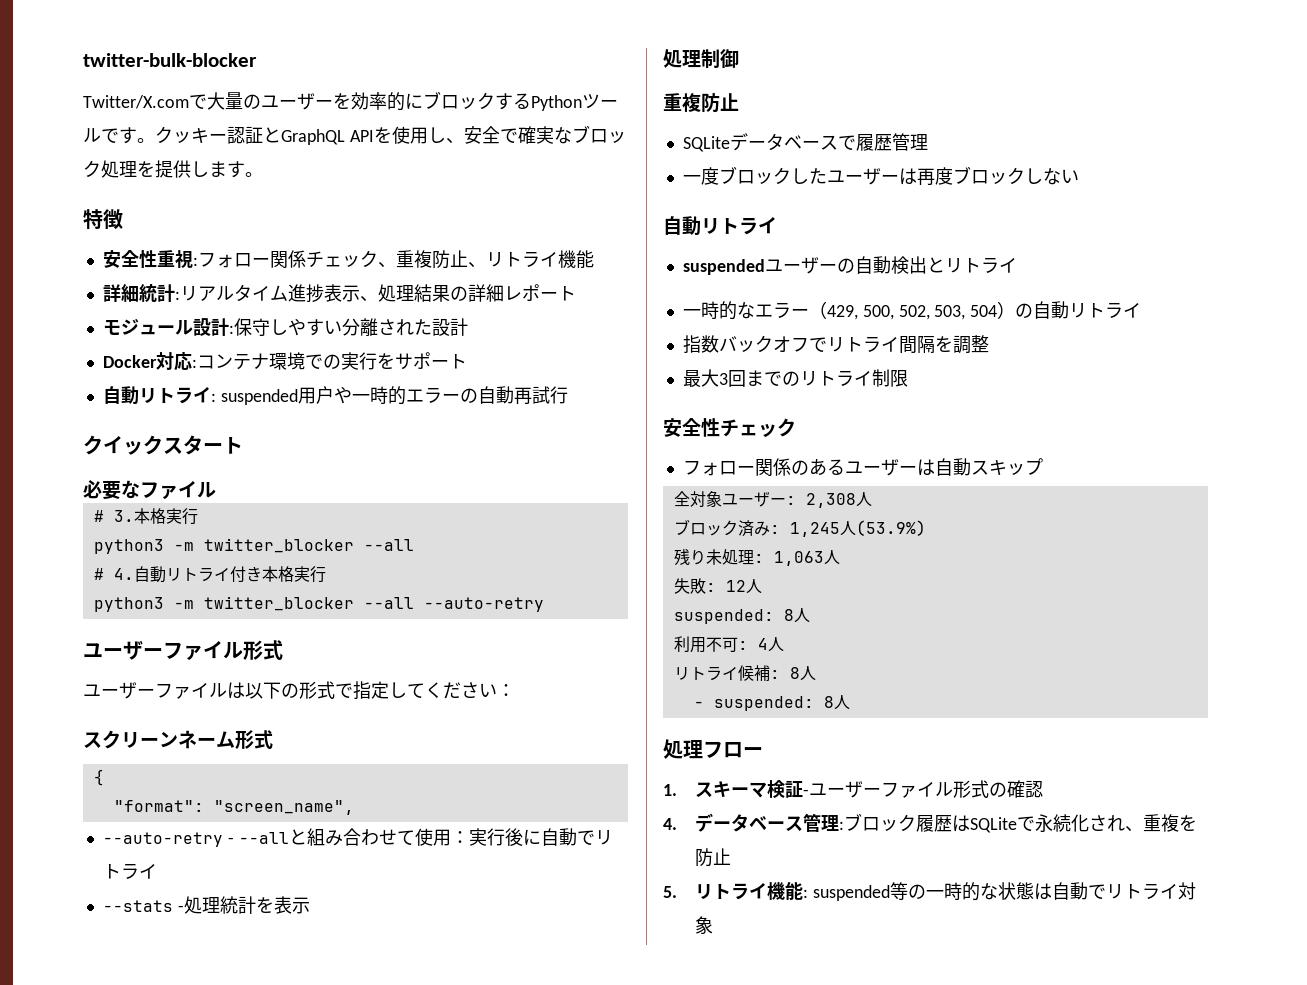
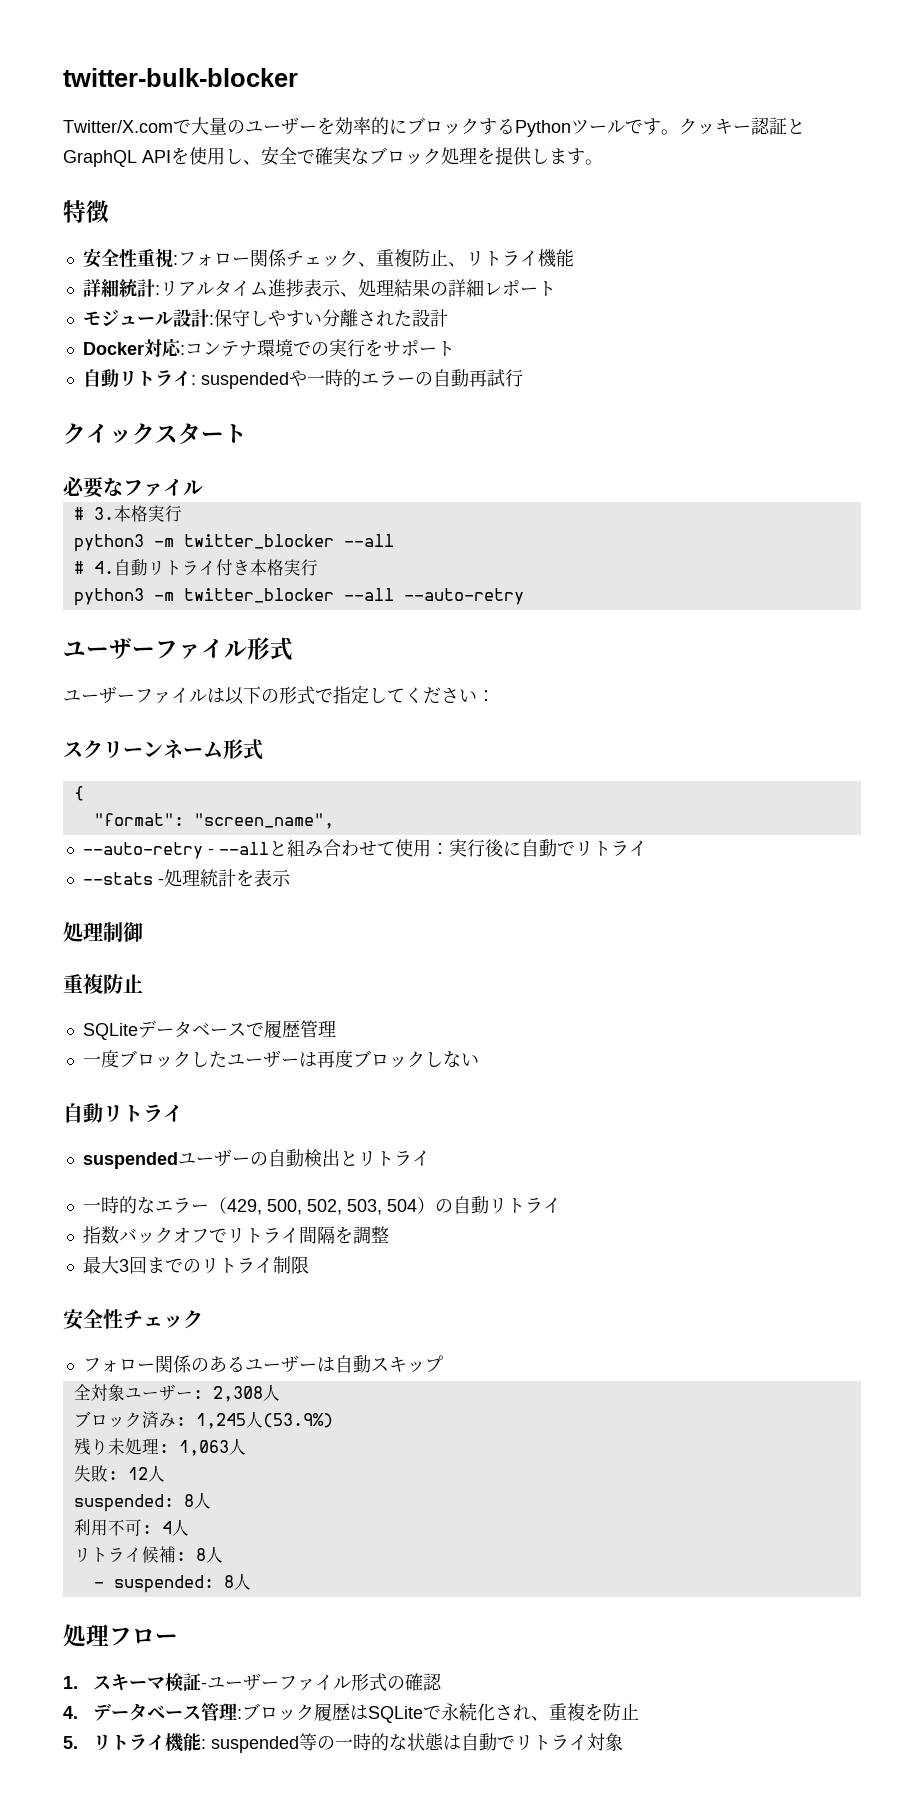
- 自動リトライ: suspended用户や一時的エラーの自動再試行
+ 自動リトライ: suspendedや一時的エラーの自動再試行

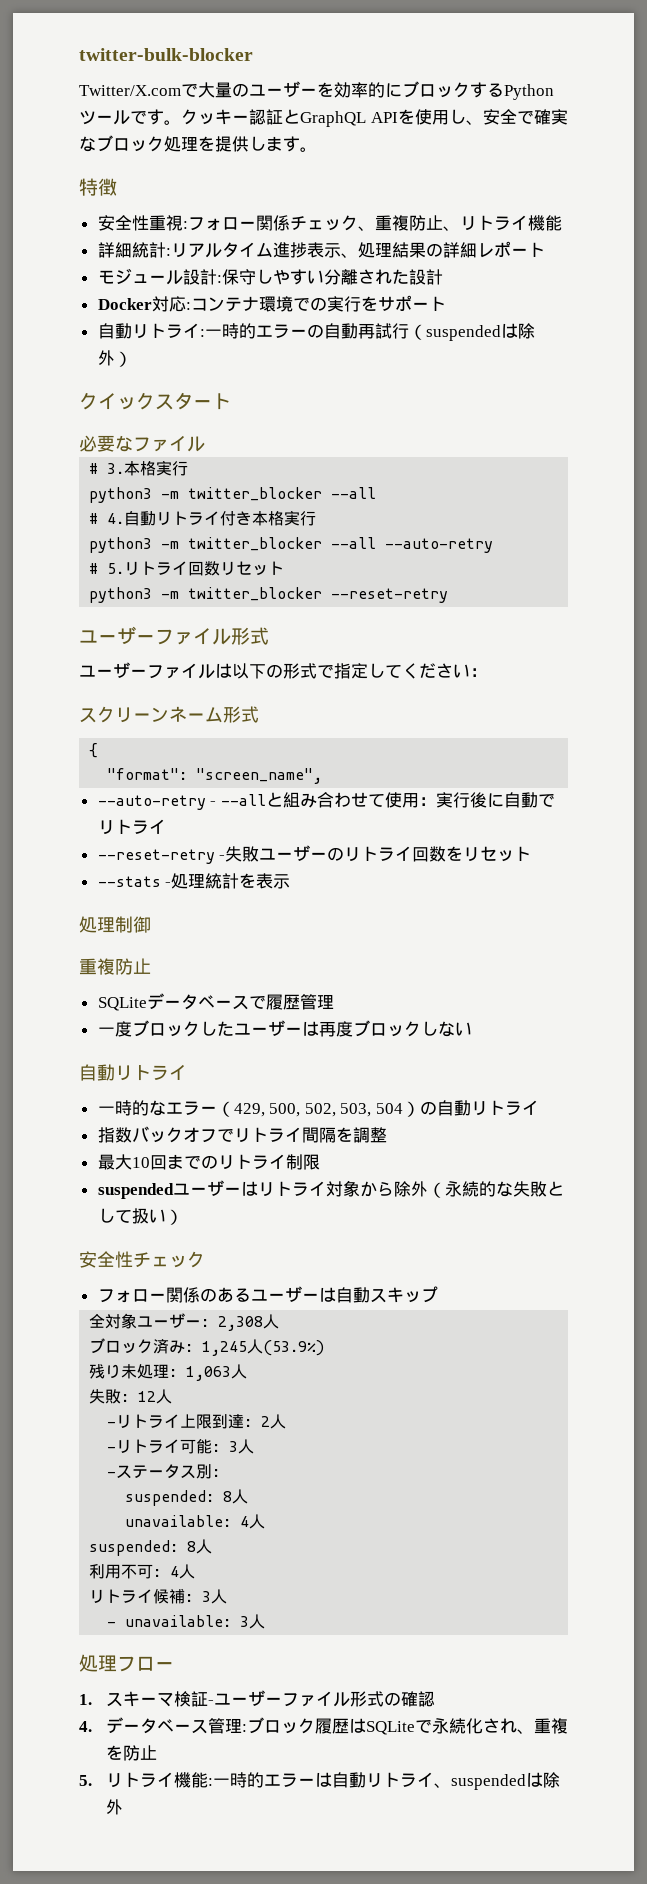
- 自動リトライ: suspendedや一時的エラーの自動再試行
+ 自動リトライ:一時的エラーの自動再試行（suspendedは除外）
+ # 5.リトライ回数リセット
+ python3 -m twitter_blocker --reset-retry
+ --reset-retry -失敗ユーザーのリトライ回数をリセット
- suspendedユーザーの自動検出とリトライ
- 最大3回までのリトライ制限
+ 最大10回までのリトライ制限
+ suspendedユーザーはリトライ対象から除外（永続的な失敗として扱い）
+ -リトライ上限到達: 2人
+ -リトライ可能: 3人
+ -ステータス別:
+ suspended: 8人
+ unavailable: 4人
- リトライ候補: 8人
- - suspended: 8人
+ リトライ候補: 3人
+ - unavailable: 3人
- 5.リトライ機能: suspended等の一時的な状態は自動でリトライ対象
+ 5.リトライ機能:一時的エラーは自動リトライ、suspendedは除外

